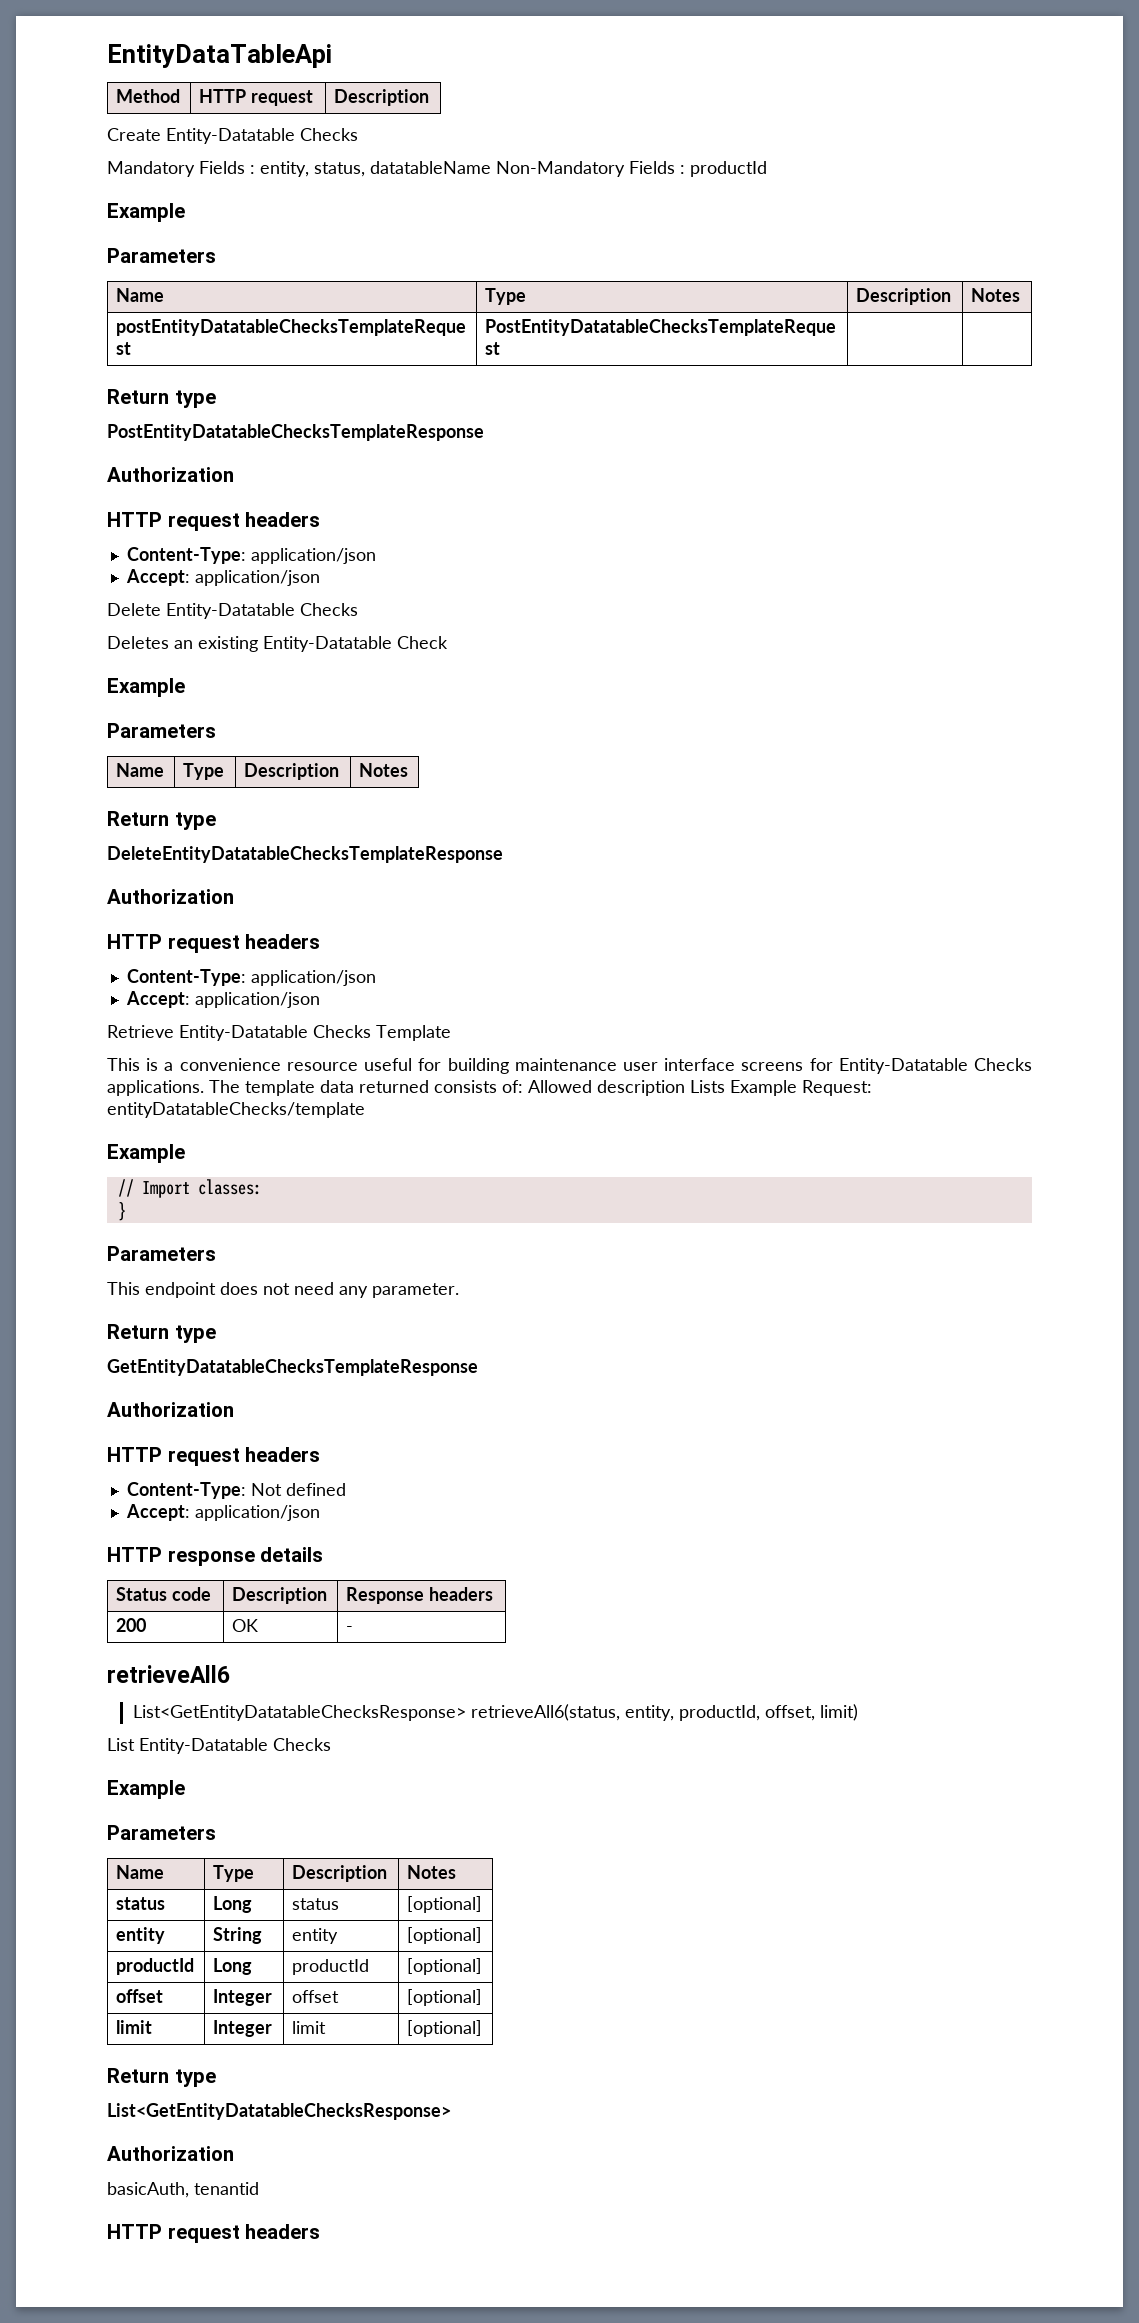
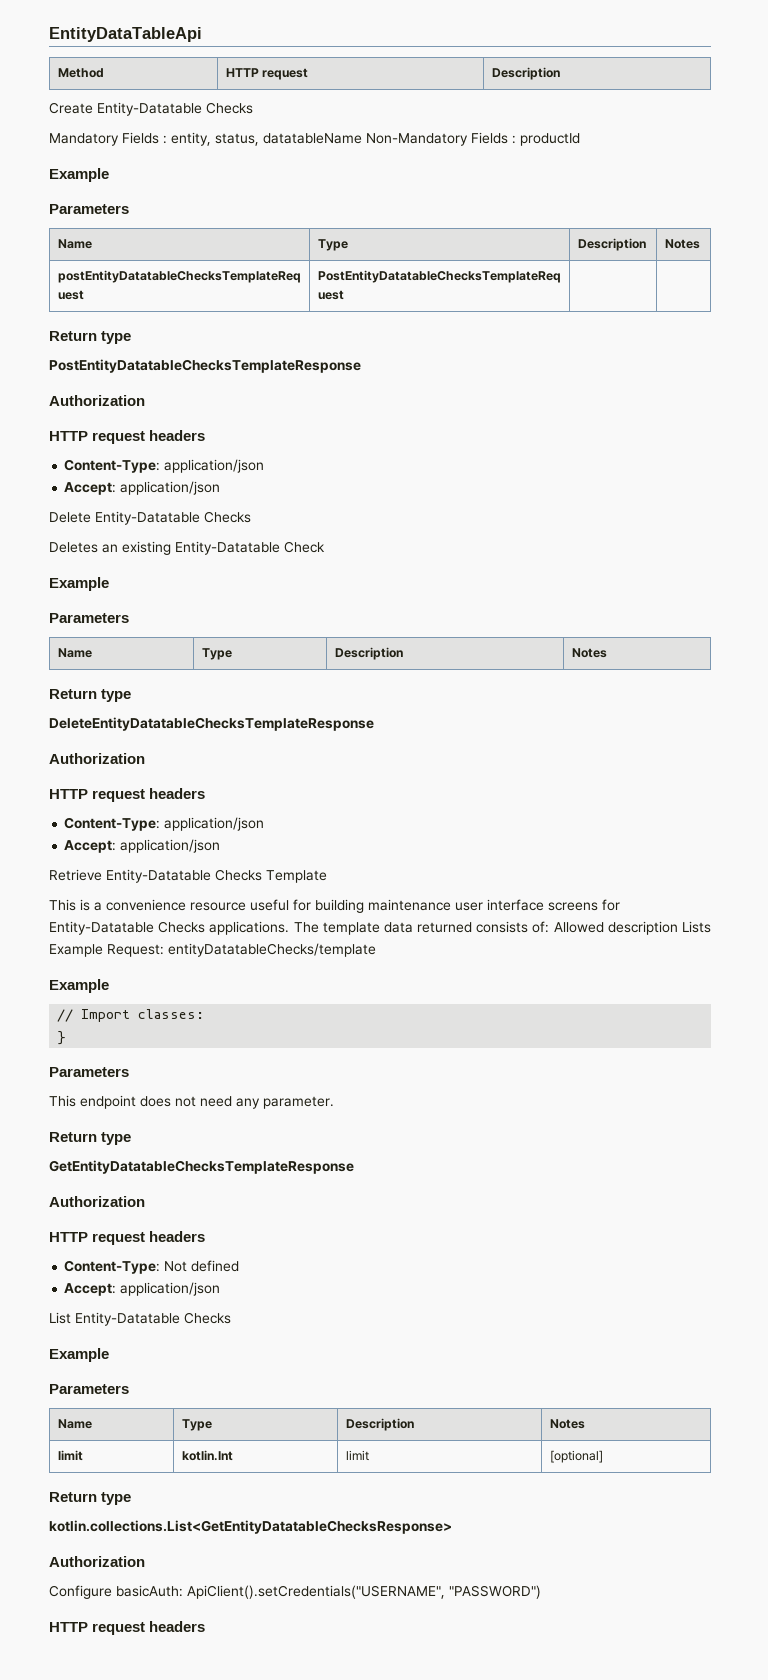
- HTTP response details
- Status code | Description | Response headers
- 200 | OK | -
- retrieveAll6
- List<GetEntityDatatableChecksResponse> retrieveAll6(status, entity, productId, offset, limit)
- status | Long | status | [optional]
- entity | String | entity | [optional]
- productId | Long | productId | [optional]
- offset | Integer | offset | [optional]
- limit | Integer | limit | [optional]
+ limit | kotlin.Int | limit | [optional]
  Return type
- List<GetEntityDatatableChecksResponse>
+ kotlin.collections.List<GetEntityDatatableChecksResponse>
  Authorization
- basicAuth, tenantid
+ Configure basicAuth: ApiClient().setCredentials("USERNAME", "PASSWORD")

